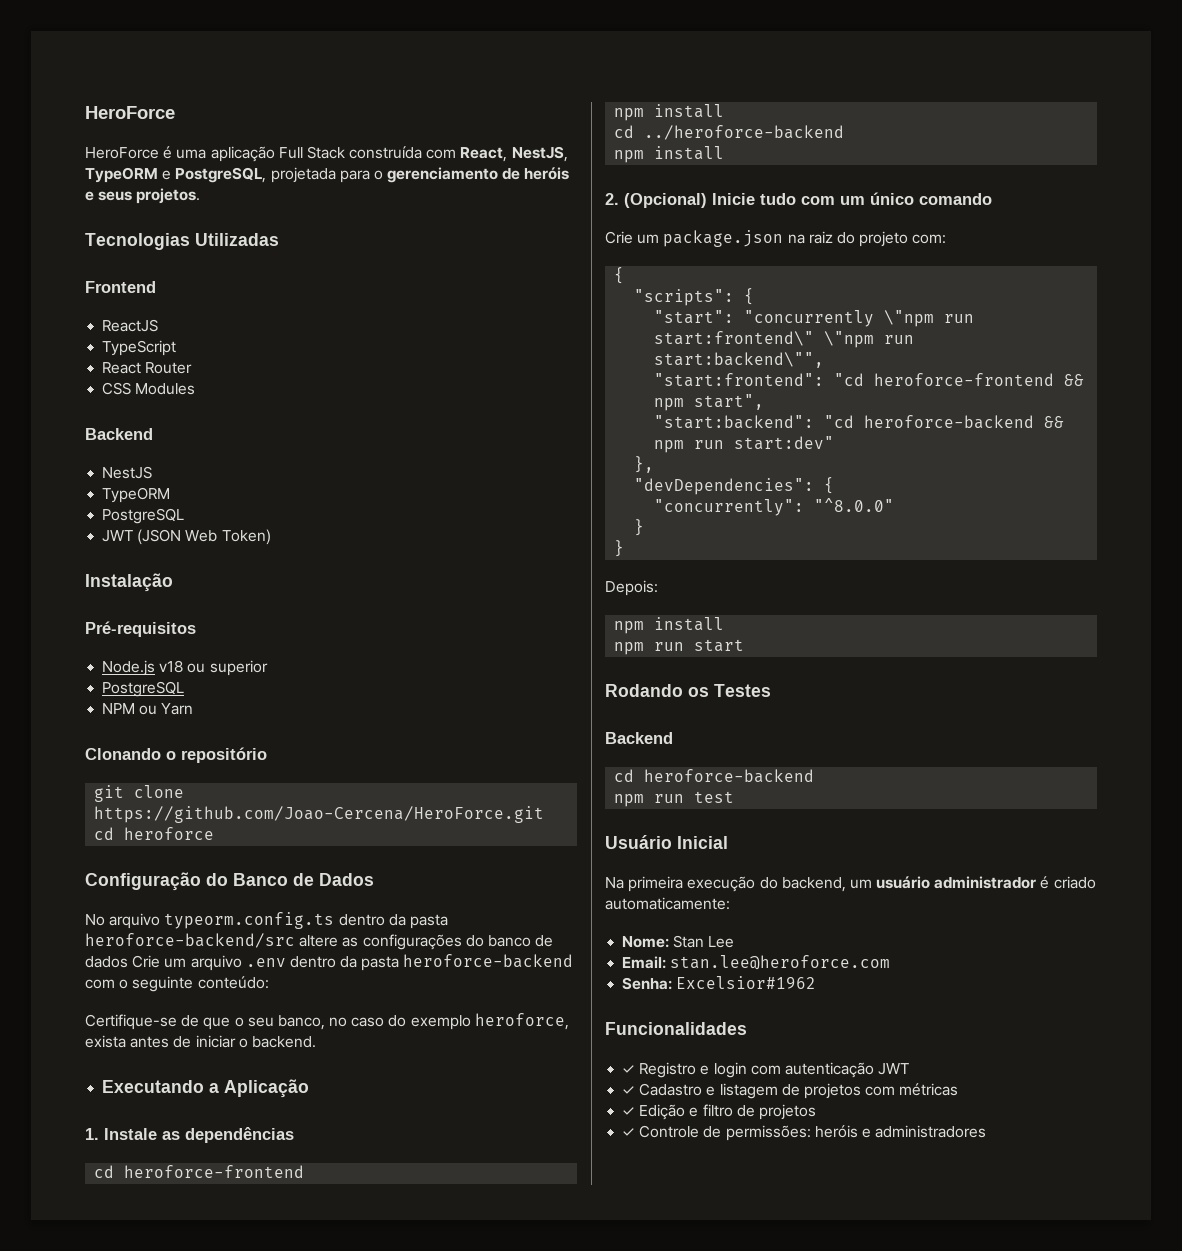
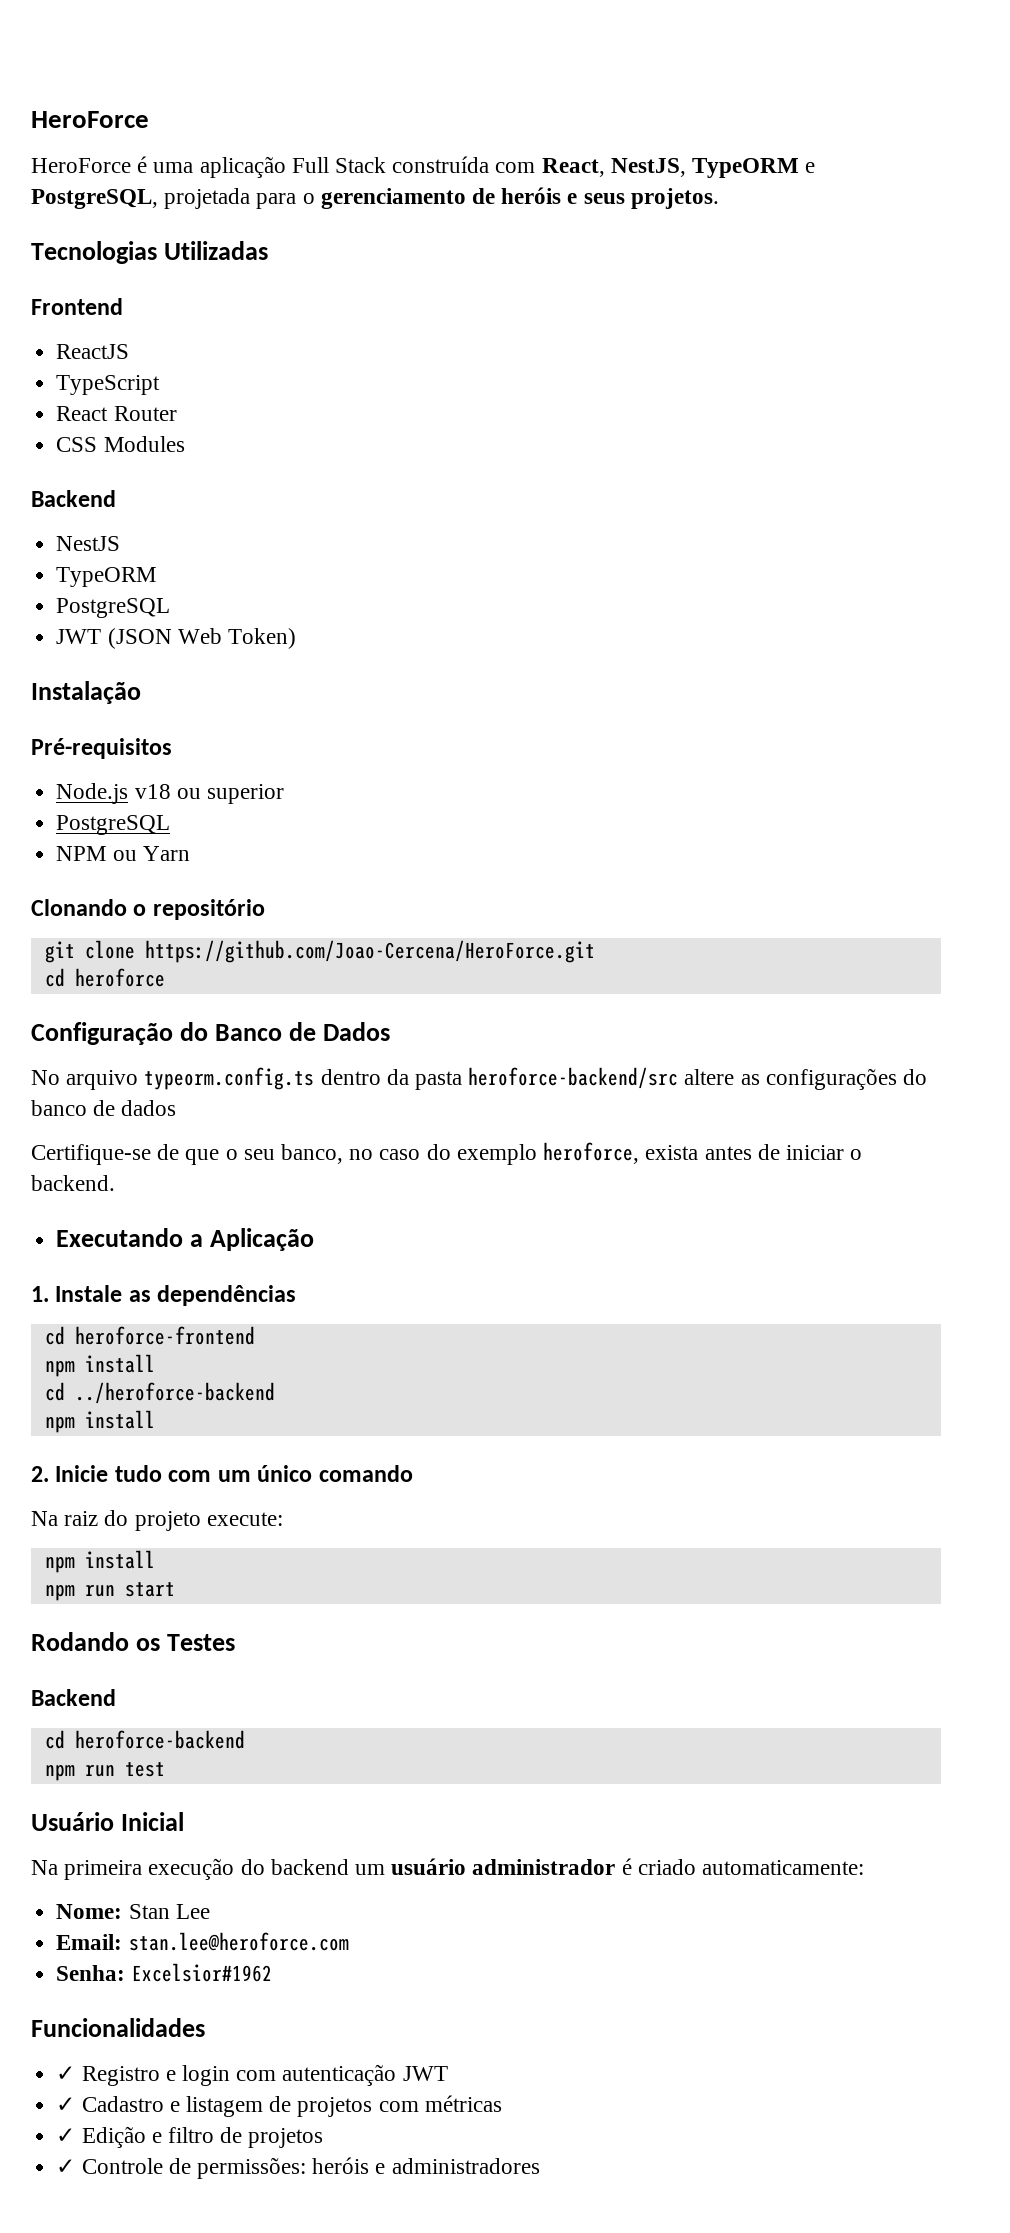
- No arquivo typeorm.config.ts dentro da pasta heroforce-backend/src altere as configurações do banco de dados Crie um arquivo .env dentro da pasta heroforce-backend com o seguinte conteúdo:
+ No arquivo typeorm.config.ts dentro da pasta heroforce-backend/src altere as configurações do banco de dados
- 2. (Opcional) Inicie tudo com um único comando
+ 2. Inicie tudo com um único comando
- Crie um package.json na raiz do projeto com:
- {
- "scripts": {
- "start": "concurrently \"npm run start:frontend\" \"npm run start:backend\"",
- "start:frontend": "cd heroforce-frontend && npm start",
- "start:backend": "cd heroforce-backend && npm run start:dev"
- },
- "devDependencies": {
- "concurrently": "^8.0.0"
- }
- }
- Depois:
+ Na raiz do projeto execute:
- Na primeira execução do backend, um usuário administrador é criado automaticamente:
+ Na primeira execução do backend um usuário administrador é criado automaticamente:

